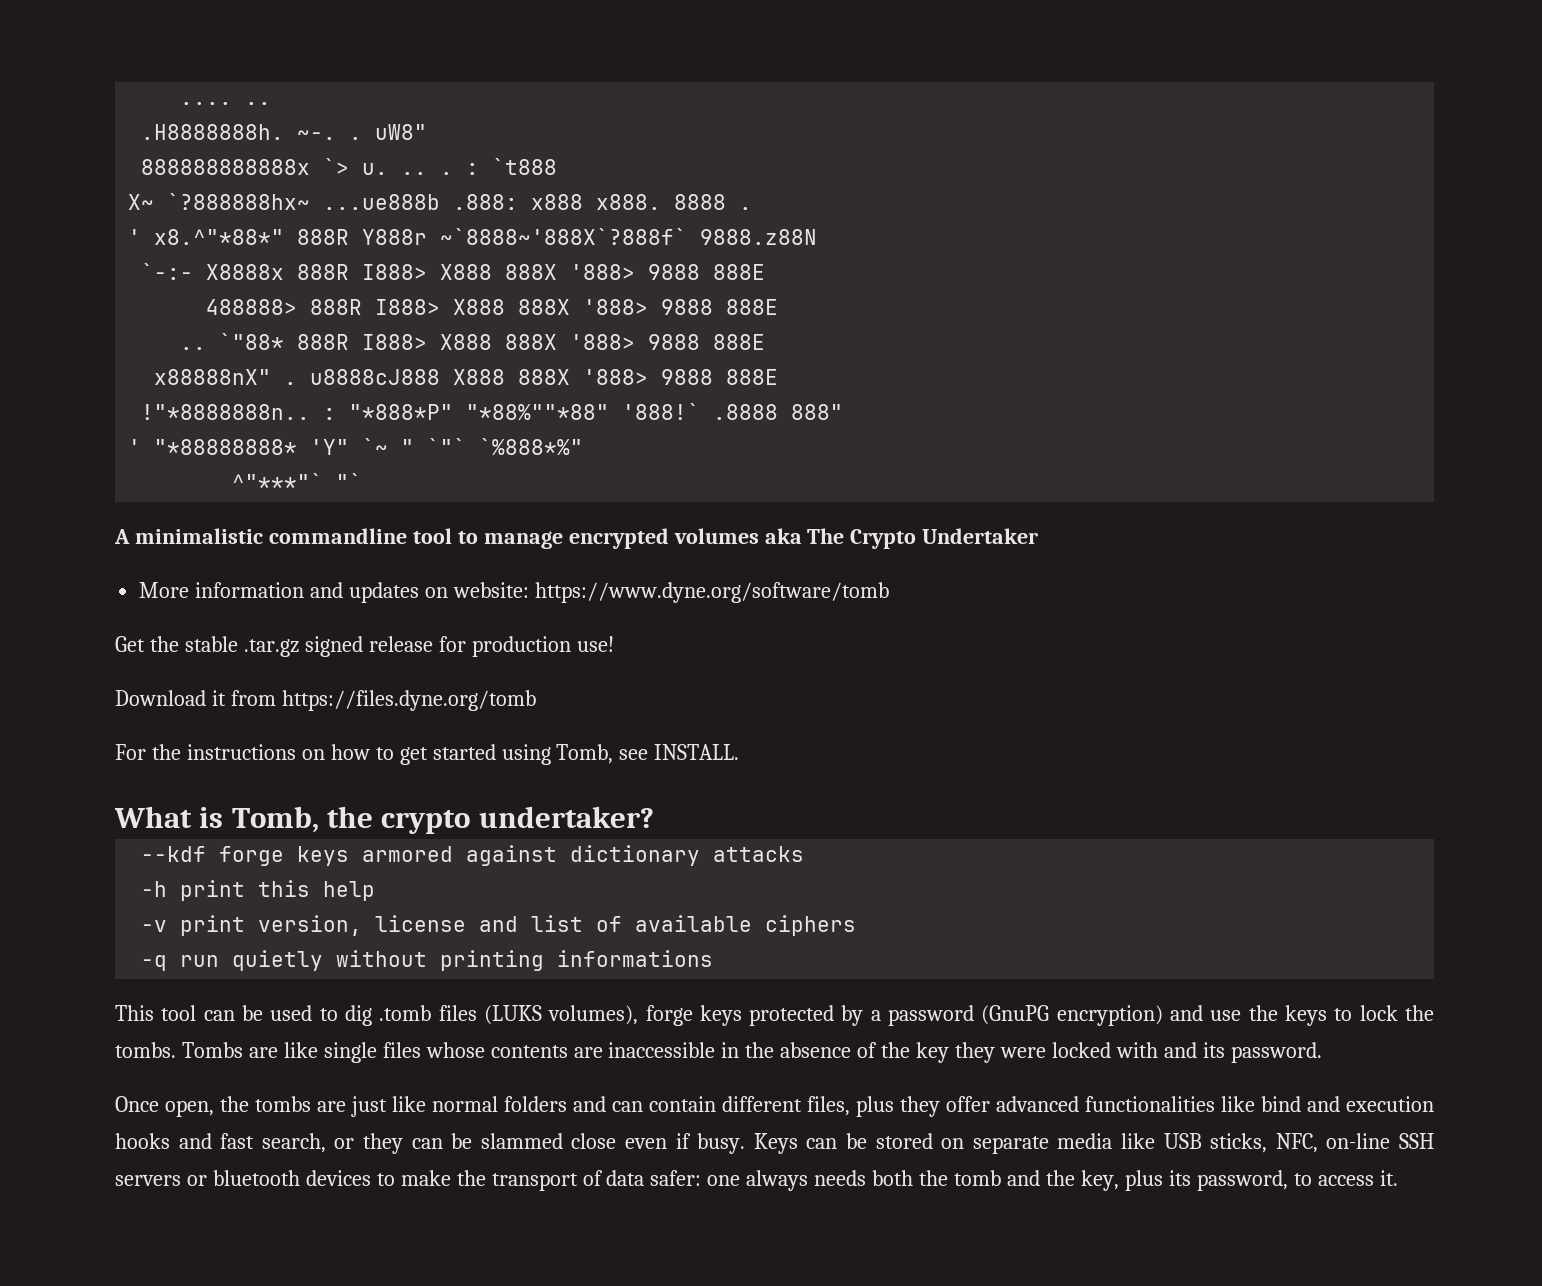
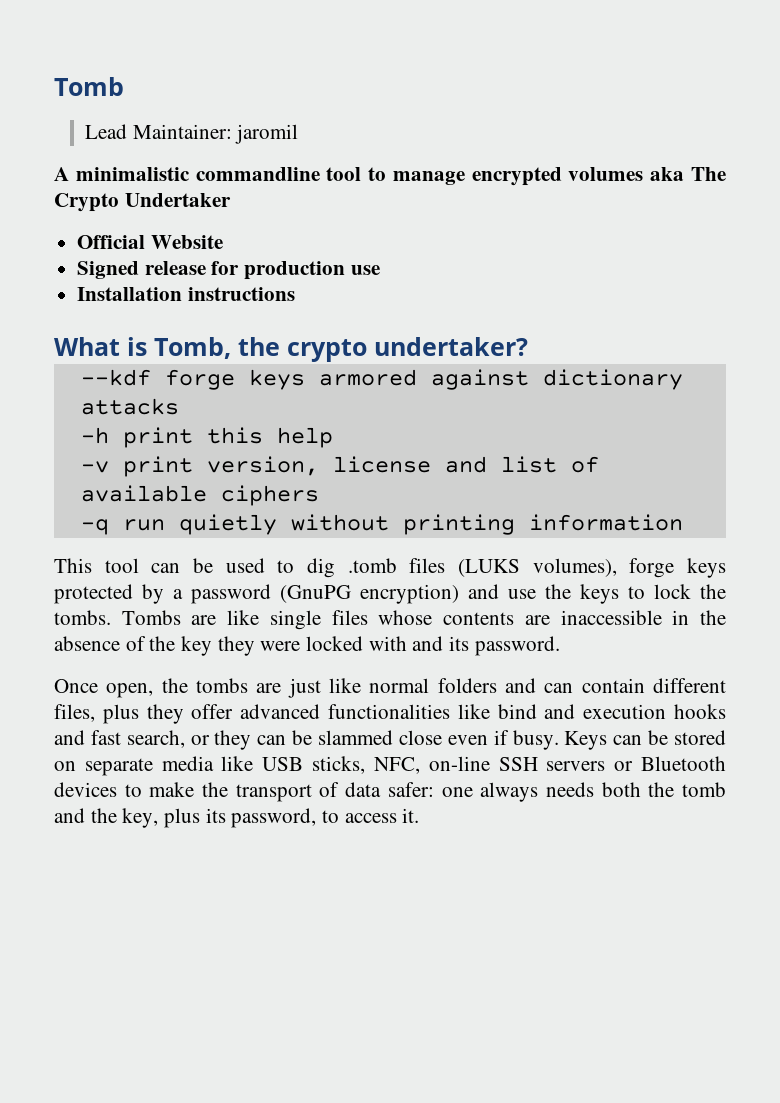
- .... ..
- .H8888888h. ~-. . uW8"
- 888888888888x `> u. .. . : `t888
- X~ `?888888hx~ ...ue888b .888: x888 x888. 8888 .
- ' x8.^"*88*" 888R Y888r ~`8888~'888X`?888f` 9888.z88N
- `-:- X8888x 888R I888> X888 888X '888> 9888 888E
- 488888> 888R I888> X888 888X '888> 9888 888E
- .. `"88* 888R I888> X888 888X '888> 9888 888E
- x88888nX" . u8888cJ888 X888 888X '888> 9888 888E
- !"*8888888n.. : "*888*P" "*88%""*88" '888!` .8888 888"
- ' "*88888888* 'Y" `~ " `"` `%888*%"
- ^"***"` "`
+ Tomb
+ Lead Maintainer: jaromil
- More information and updates on website: https://www.dyne.org/software/tomb
- Get the stable .tar.gz signed release for production use!
- Download it from https://files.dyne.org/tomb
- For the instructions on how to get started using Tomb, see INSTALL.
+ Official Website
+ Signed release for production use
+ Installation instructions
- -q run quietly without printing informations
+ -q run quietly without printing information
- Keys can be stored on separate media like USB sticks, NFC, on-line SSH servers or bluetooth devices to make the transport of data safer: one always needs both the tomb and the key, plus its password, to access it.
+ Keys can be stored on separate media like USB sticks, NFC, on-line SSH servers or Bluetooth devices to make the transport of data safer: one always needs both the tomb and the key, plus its password, to access it.

